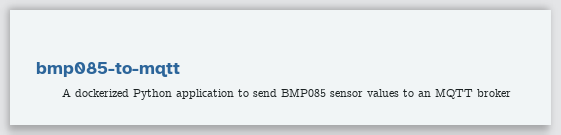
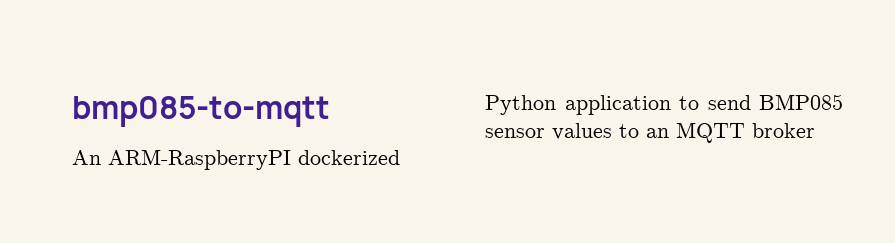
- A dockerized Python application to send BMP085 sensor values to an MQTT broker
+ An ARM-RaspberryPI dockerized Python application to send BMP085 sensor values to an MQTT broker

